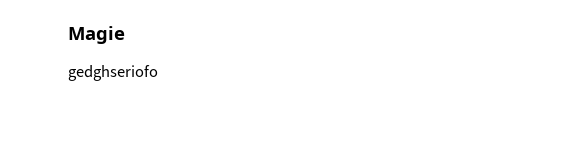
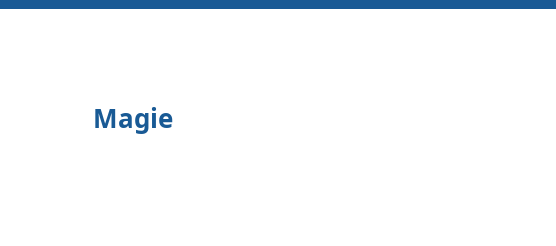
- gedghseriofo

